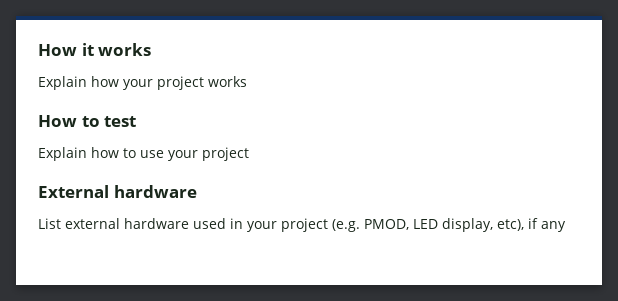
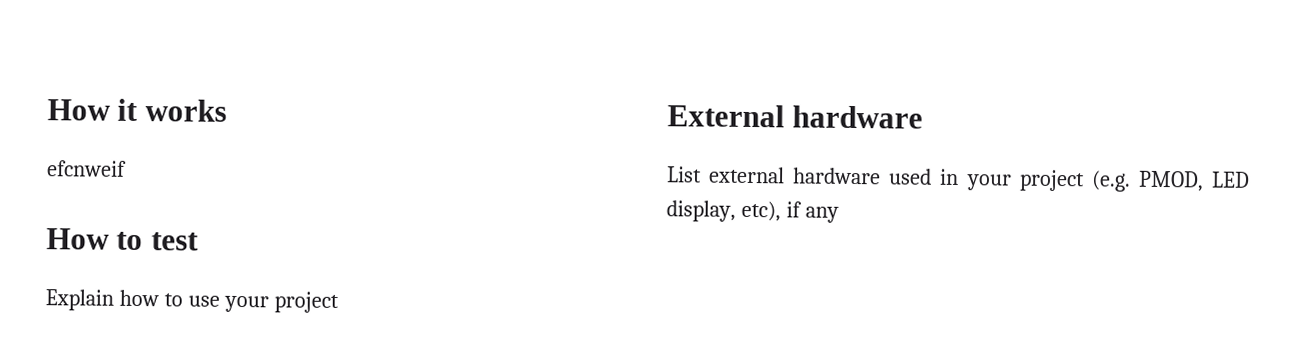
- Explain how your project works
+ efcnweif

